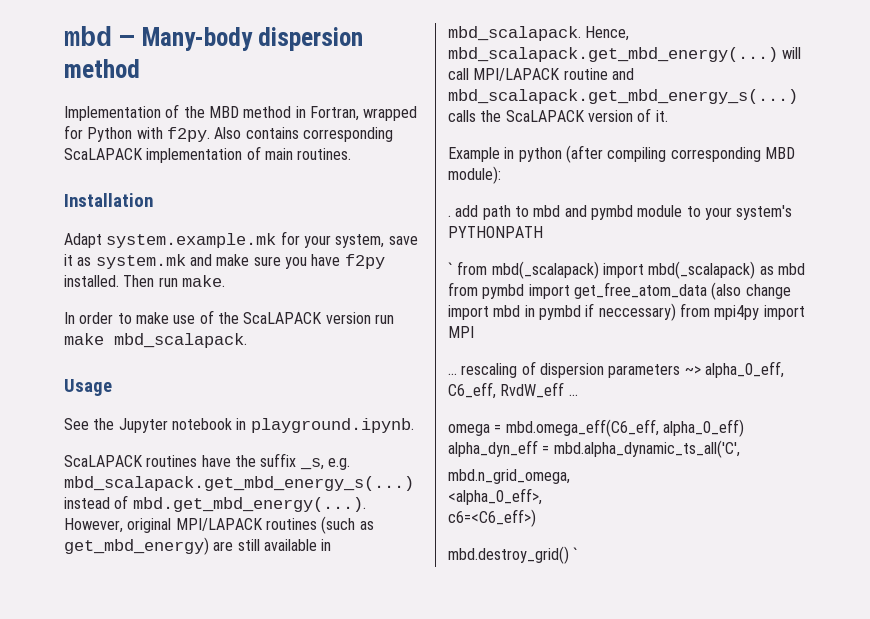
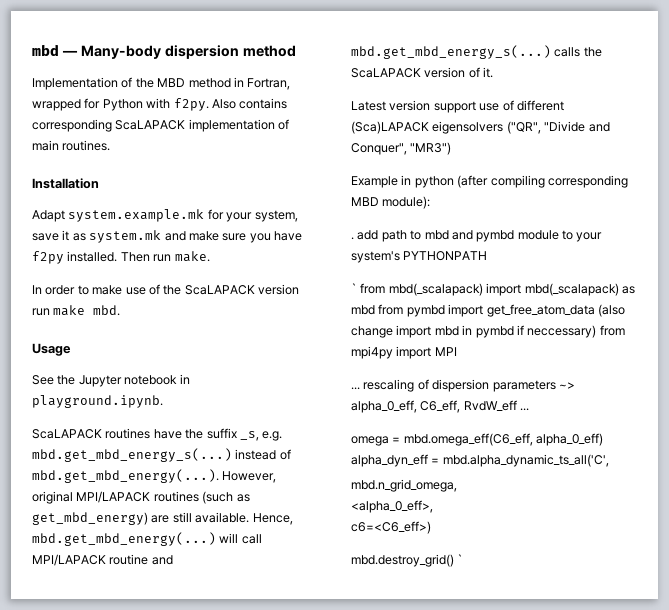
- In order to make use of the ScaLAPACK version run make mbd_scalapack.
+ In order to make use of the ScaLAPACK version run make mbd.
- ScaLAPACK routines have the suffix _s, e.g. mbd_scalapack.get_mbd_energy_s(...) instead of mbd.get_mbd_energy(...). However, original MPI/LAPACK routines (such as get_mbd_energy) are still available in mbd_scalapack. Hence, mbd_scalapack.get_mbd_energy(...) will call MPI/LAPACK routine and mbd_scalapack.get_mbd_energy_s(...) calls the ScaLAPACK version of it.
+ ScaLAPACK routines have the suffix _s, e.g. mbd.get_mbd_energy_s(...) instead of mbd.get_mbd_energy(...). However, original MPI/LAPACK routines (such as get_mbd_energy) are still available. Hence, mbd.get_mbd_energy(...) will call MPI/LAPACK routine and mbd.get_mbd_energy_s(...) calls the ScaLAPACK version of it.
+ Latest version support use of different (Sca)LAPACK eigensolvers ("QR", "Divide and Conquer", "MR3")

